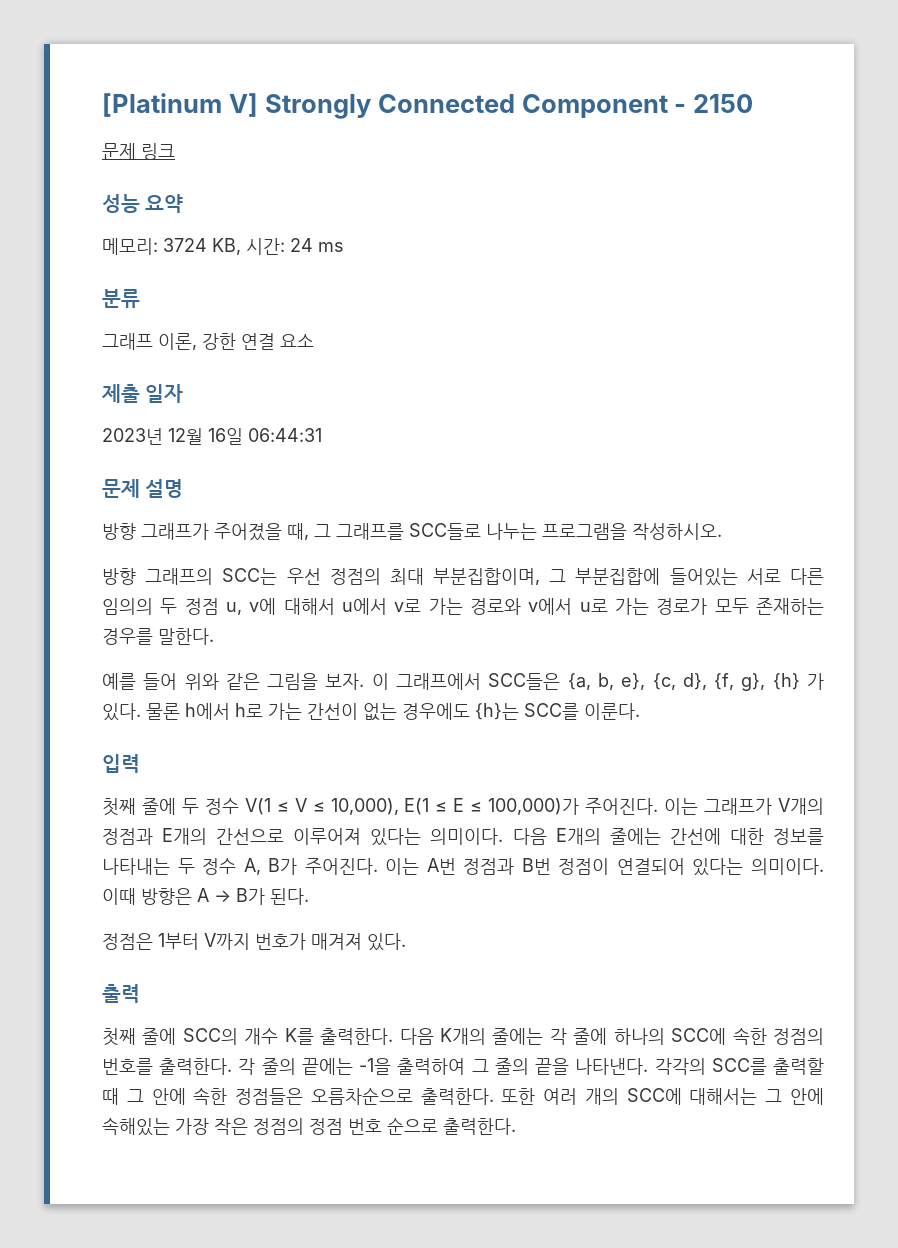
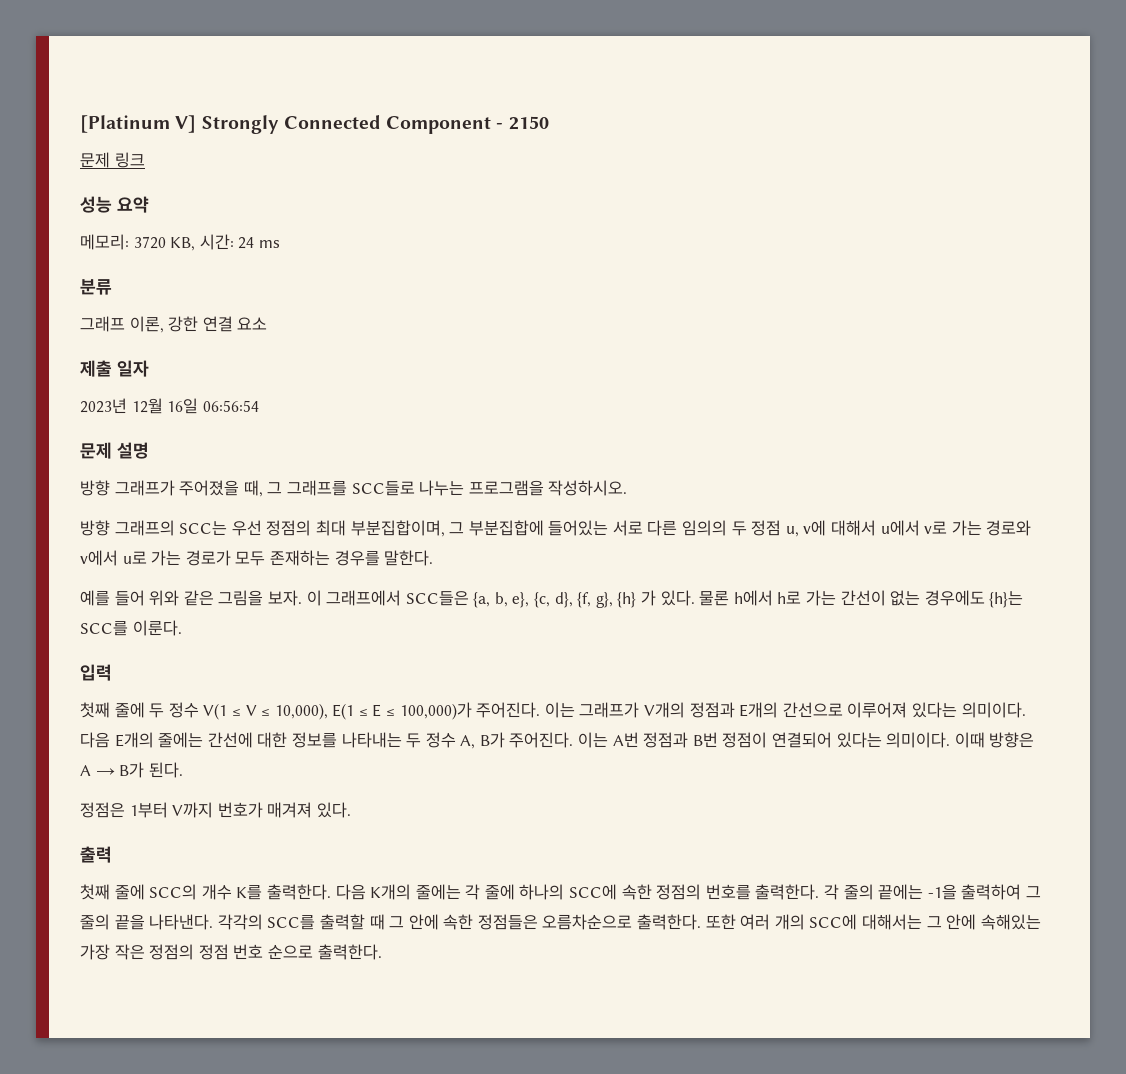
- 메모리: 3724 KB, 시간: 24 ms
+ 메모리: 3720 KB, 시간: 24 ms
- 2023년 12월 16일 06:44:31
+ 2023년 12월 16일 06:56:54

